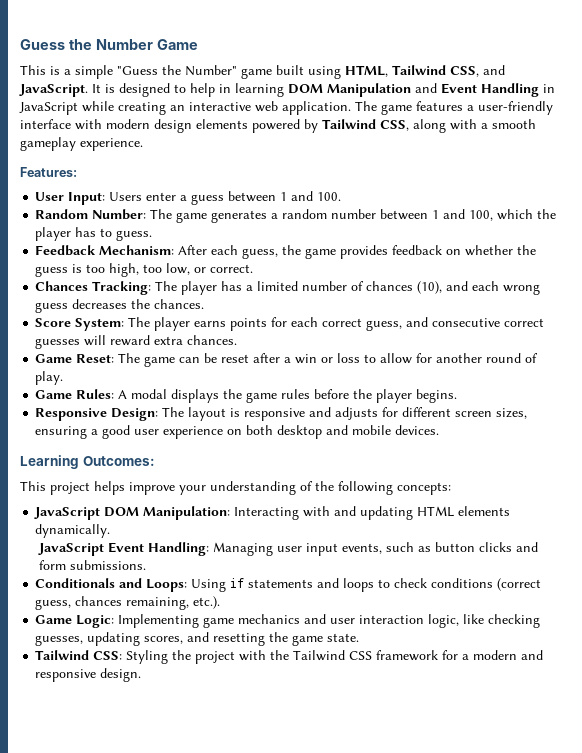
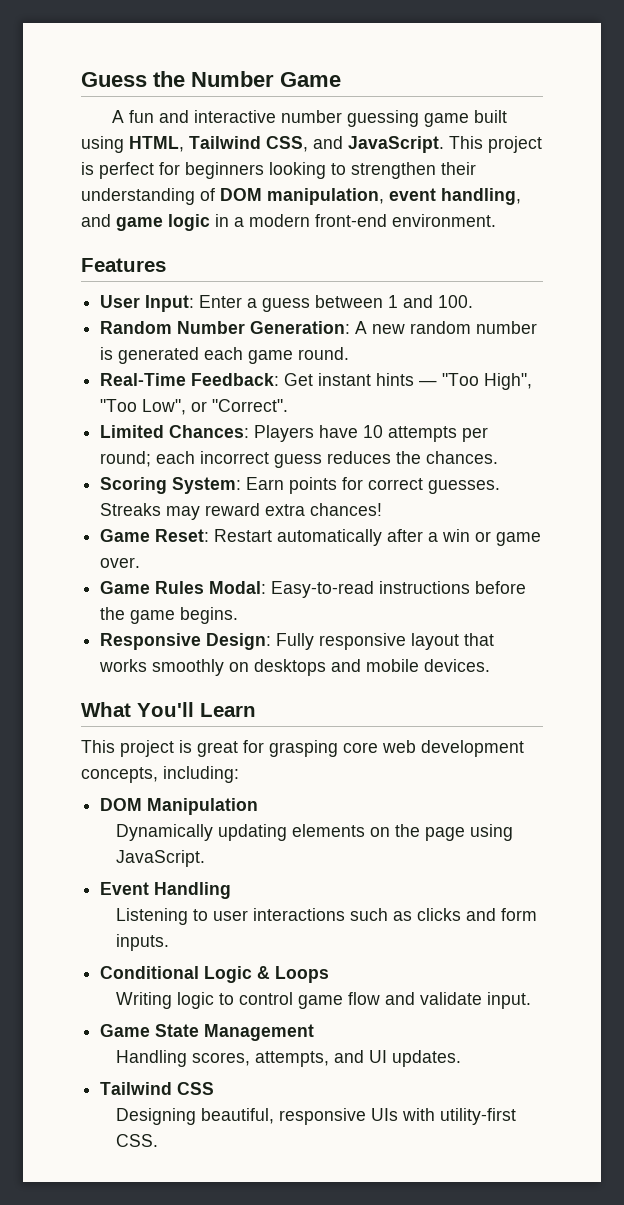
- This is a simple "Guess the Number" game built using HTML, Tailwind CSS, and JavaScript.
+ A fun and interactive number guessing game built using HTML, Tailwind CSS, and JavaScript.
- It is designed to help in learning DOM Manipulation and Event Handling in JavaScript while creating an interactive web application. The game features a user-friendly interface with modern design elements powered by Tailwind CSS, along with a smooth gameplay experience.
- Features:
+ This project is perfect for beginners looking to strengthen their understanding of DOM manipulation, event handling, and game logic in a modern front-end environment.
+ Features
- User Input: Users enter a guess between 1 and 100.
+ User Input: Enter a guess between 1 and 100.
- Random Number: The game generates a random number between 1 and 100, which the player has to guess.
- Feedback Mechanism: After each guess, the game provides feedback on whether the guess is too high, too low, or correct.
- Chances Tracking: The player has a limited number of chances (10), and each wrong guess decreases the chances.
- Score System: The player earns points for each correct guess, and consecutive correct guesses will reward extra chances.
+ Random Number Generation: A new random number is generated each game round.
+ Real-Time Feedback: Get instant hints — "Too High", "Too Low", or "Correct".
+ Limited Chances: Players have 10 attempts per round; each incorrect guess reduces the chances.
+ Scoring System: Earn points for correct guesses. Streaks may reward extra chances!
- Game Reset: The game can be reset after a win or loss to allow for another round of play.
- Game Rules: A modal displays the game rules before the player begins.
- Responsive Design: The layout is responsive and adjusts for different screen sizes, ensuring a good user experience on both desktop and mobile devices.
+ Game Reset: Restart automatically after a win or game over.
+ Game Rules Modal: Easy-to-read instructions before the game begins.
+ Responsive Design: Fully responsive layout that works smoothly on desktops and mobile devices.
- Learning Outcomes:
- This project helps improve your understanding of the following concepts:
- JavaScript DOM Manipulation: Interacting with and updating HTML elements dynamically.
- JavaScript Event Handling: Managing user input events, such as button clicks and form submissions.
- Conditionals and Loops: Using if statements and loops to check conditions (correct guess, chances remaining, etc.).
- Game Logic: Implementing game mechanics and user interaction logic, like checking guesses, updating scores, and resetting the game state.
- Tailwind CSS: Styling the project with the Tailwind CSS framework for a modern and responsive design.
+ What You'll Learn
+ This project is great for grasping core web development concepts, including:
+ DOM Manipulation
+ Dynamically updating elements on the page using JavaScript.
+ Event Handling
+ Listening to user interactions such as clicks and form inputs.
+ Conditional Logic & Loops
+ Writing logic to control game flow and validate input.
+ Game State Management
+ Handling scores, attempts, and UI updates.
+ Tailwind CSS
+ Designing beautiful, responsive UIs with utility-first CSS.

